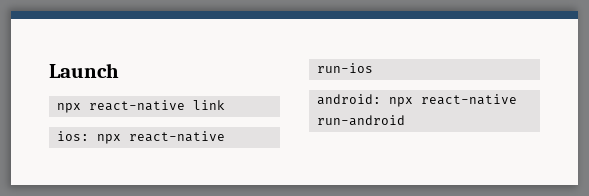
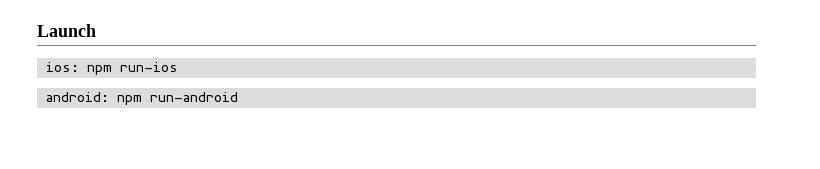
- npx react-native link
- ios: npx react-native run-ios
+ ios: npm run-ios
- android: npx react-native run-android
+ android: npm run-android

